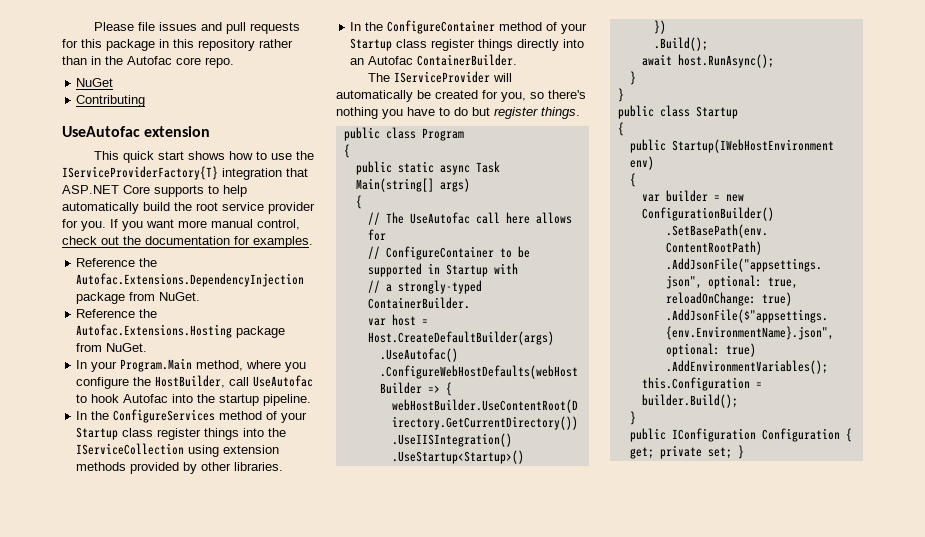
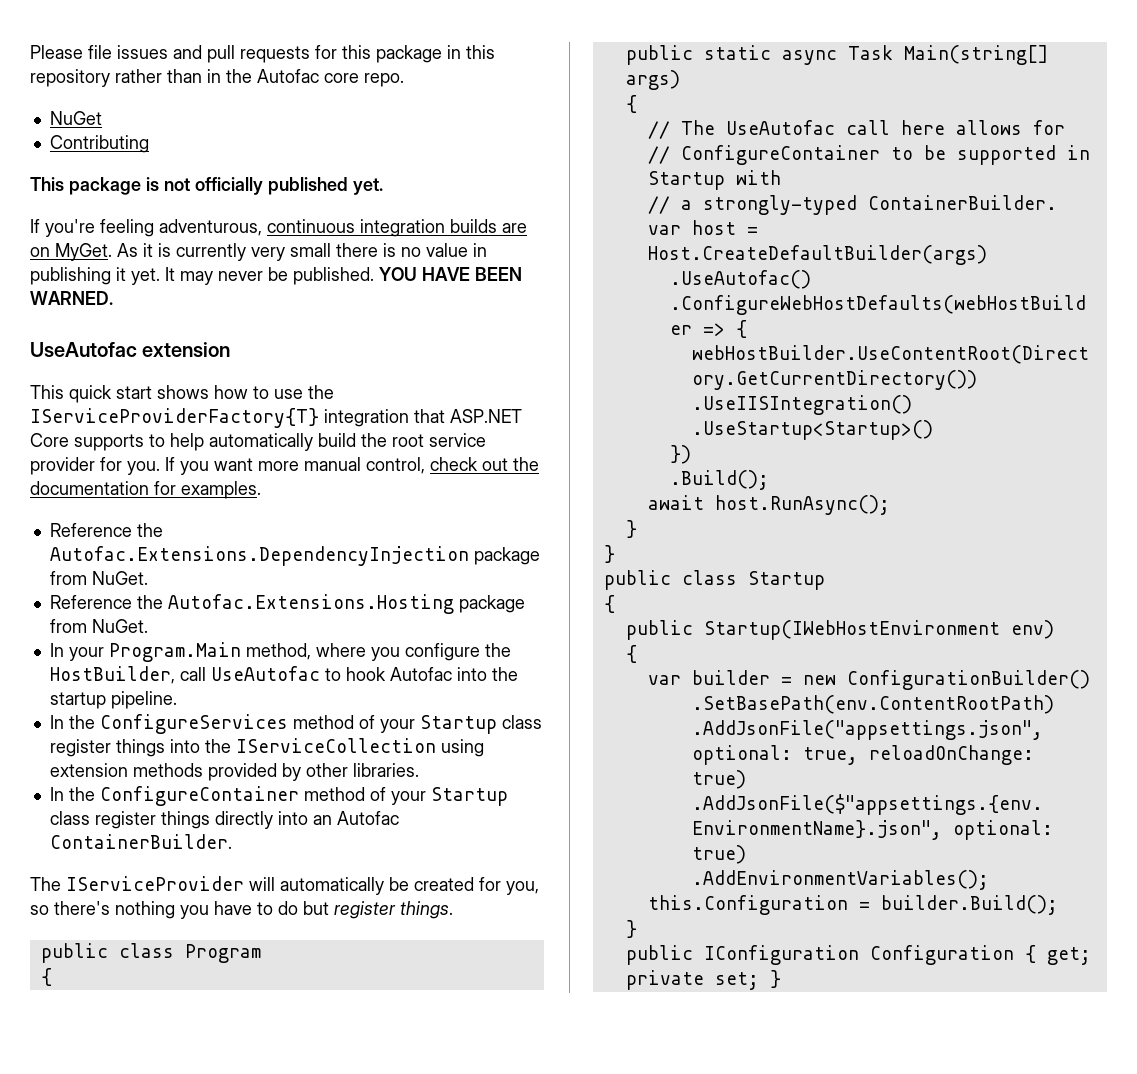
+ This package is not officially published yet.
+ If you're feeling adventurous, continuous integration builds are on MyGet. As it is currently very small there is no value in publishing it yet. It may never be published. YOU HAVE BEEN WARNED.

